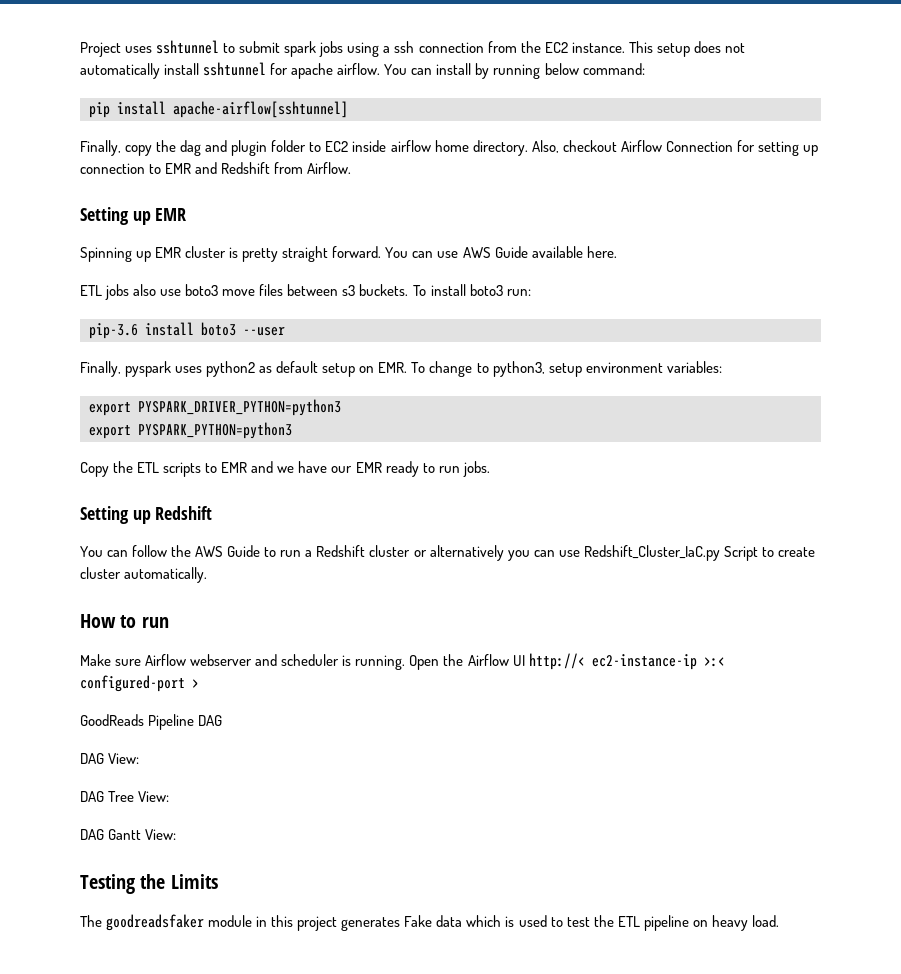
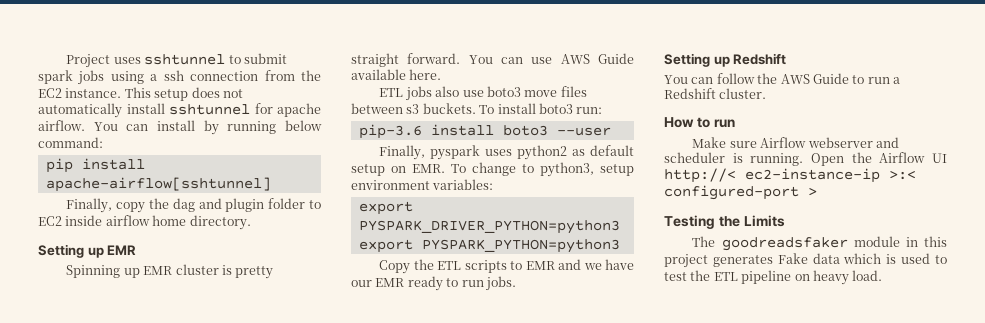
- Also, checkout Airflow Connection for setting up connection to EMR and Redshift from Airflow.
- You can follow the AWS Guide to run a Redshift cluster or alternatively you can use Redshift_Cluster_IaC.py Script to create cluster automatically.
+ You can follow the AWS Guide to run a Redshift cluster.
- GoodReads Pipeline DAG
- DAG View:
- DAG Tree View:
- DAG Gantt View:

